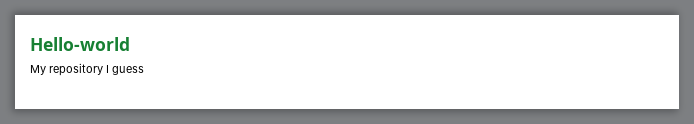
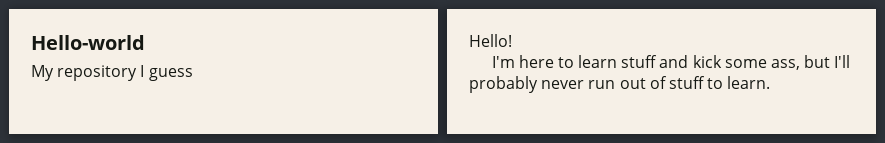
+ Hello!
+ I'm here to learn stuff and kick some ass, but I'll probably never run out of stuff to learn.

